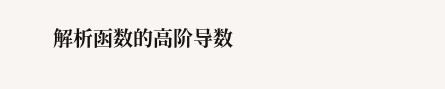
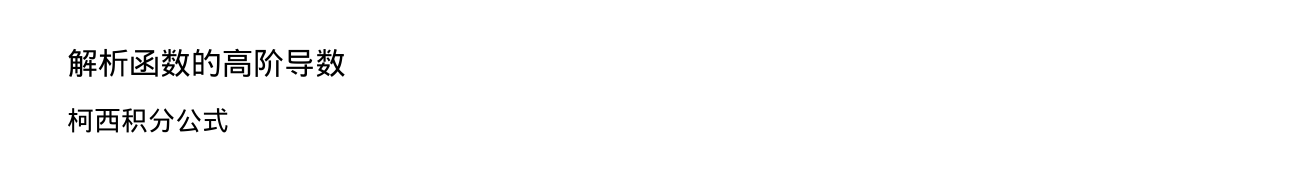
+ 柯西积分公式

